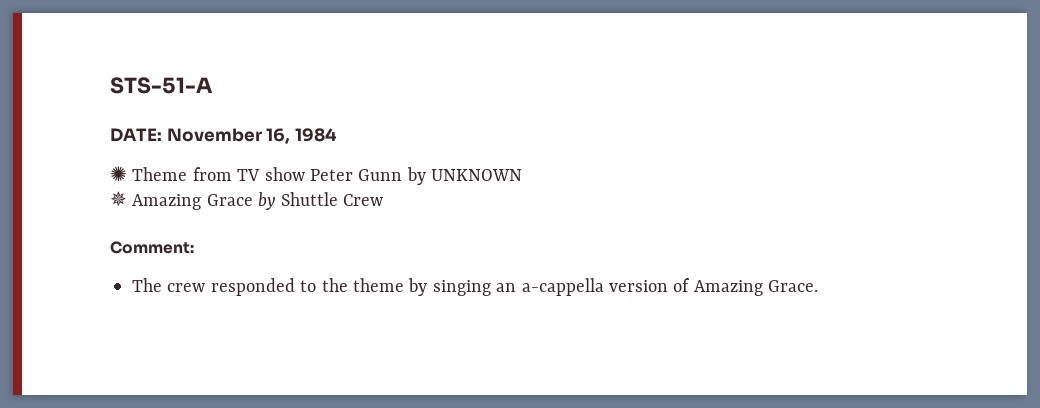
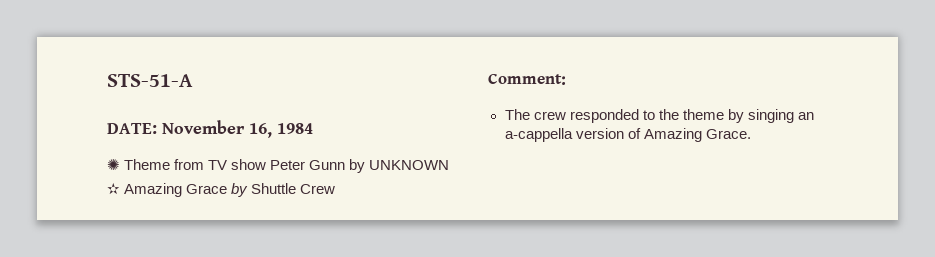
- ✵ Amazing Grace by Shuttle Crew
+ ✫ Amazing Grace by Shuttle Crew

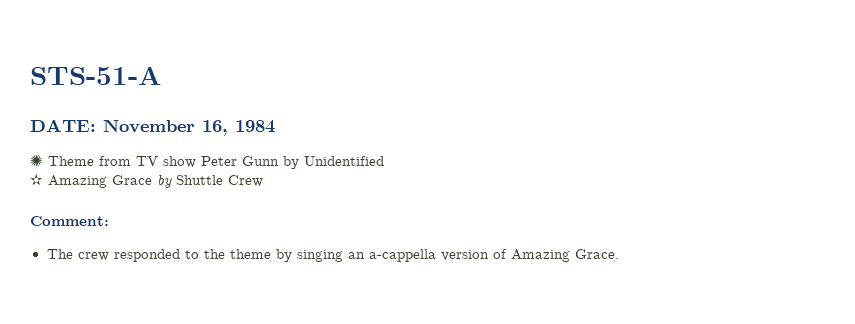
- ✺ Theme from TV show Peter Gunn by UNKNOWN
+ ✺ Theme from TV show Peter Gunn by Unidentified

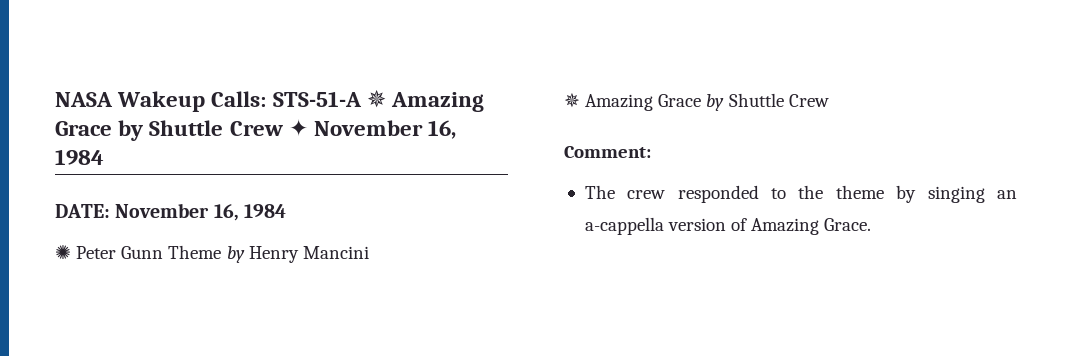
- STS-51-A
+ NASA Wakeup Calls: STS-51-A ✵ Amazing Grace by Shuttle Crew ✦ November 16, 1984
- ✺ Theme from TV show Peter Gunn by Unidentified
- ✫ Amazing Grace by Shuttle Crew
+ ✺ Peter Gunn Theme by Henry Mancini
+ ✵ Amazing Grace by Shuttle Crew

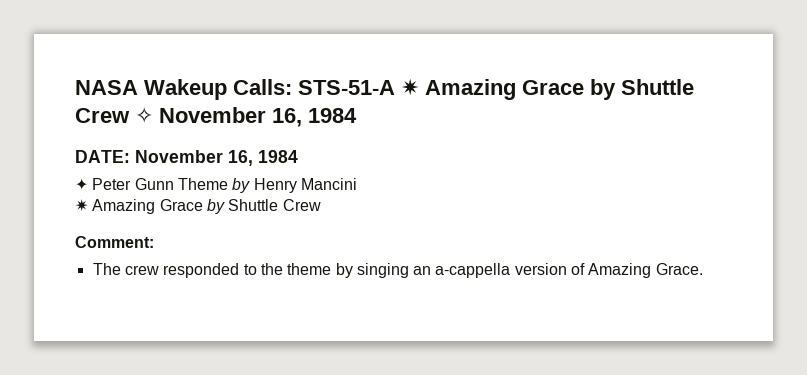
- NASA Wakeup Calls: STS-51-A ✵ Amazing Grace by Shuttle Crew ✦ November 16, 1984
+ NASA Wakeup Calls: STS-51-A ✷ Amazing Grace by Shuttle Crew ✧ November 16, 1984
- ✺ Peter Gunn Theme by Henry Mancini
- ✵ Amazing Grace by Shuttle Crew
+ ✦ Peter Gunn Theme by Henry Mancini
+ ✷ Amazing Grace by Shuttle Crew

